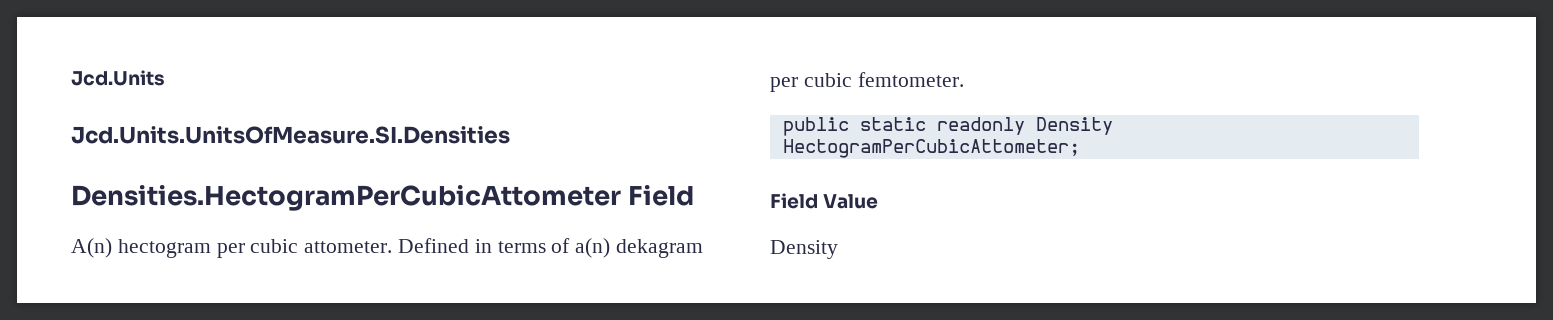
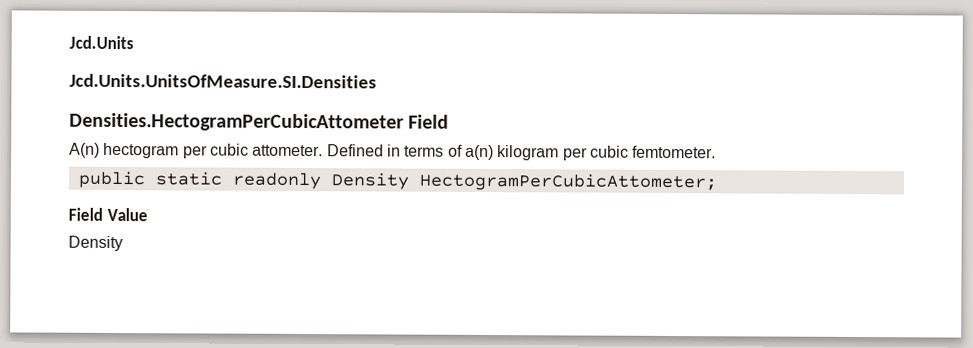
- Defined in terms of a(n) dekagram per cubic femtometer.
+ Defined in terms of a(n) kilogram per cubic femtometer.

